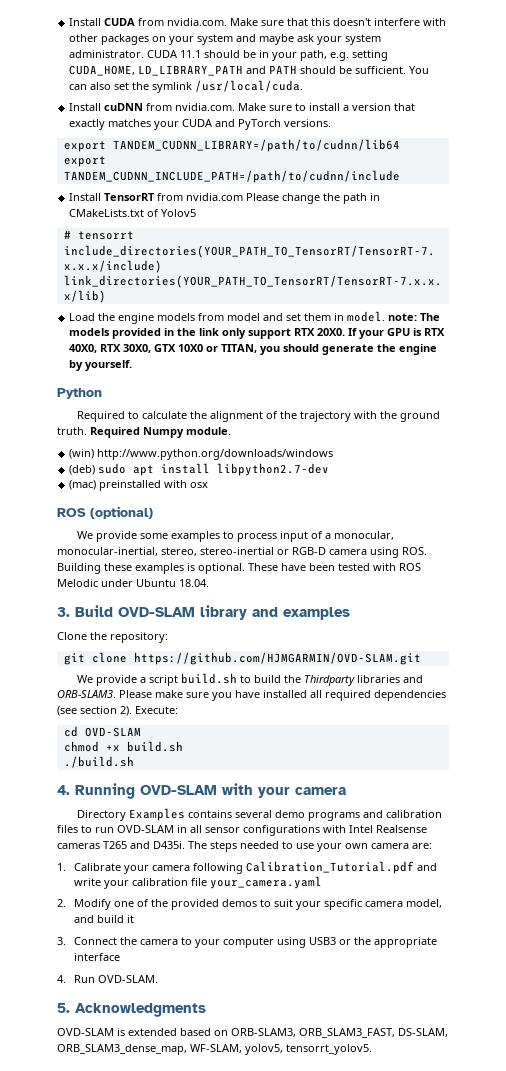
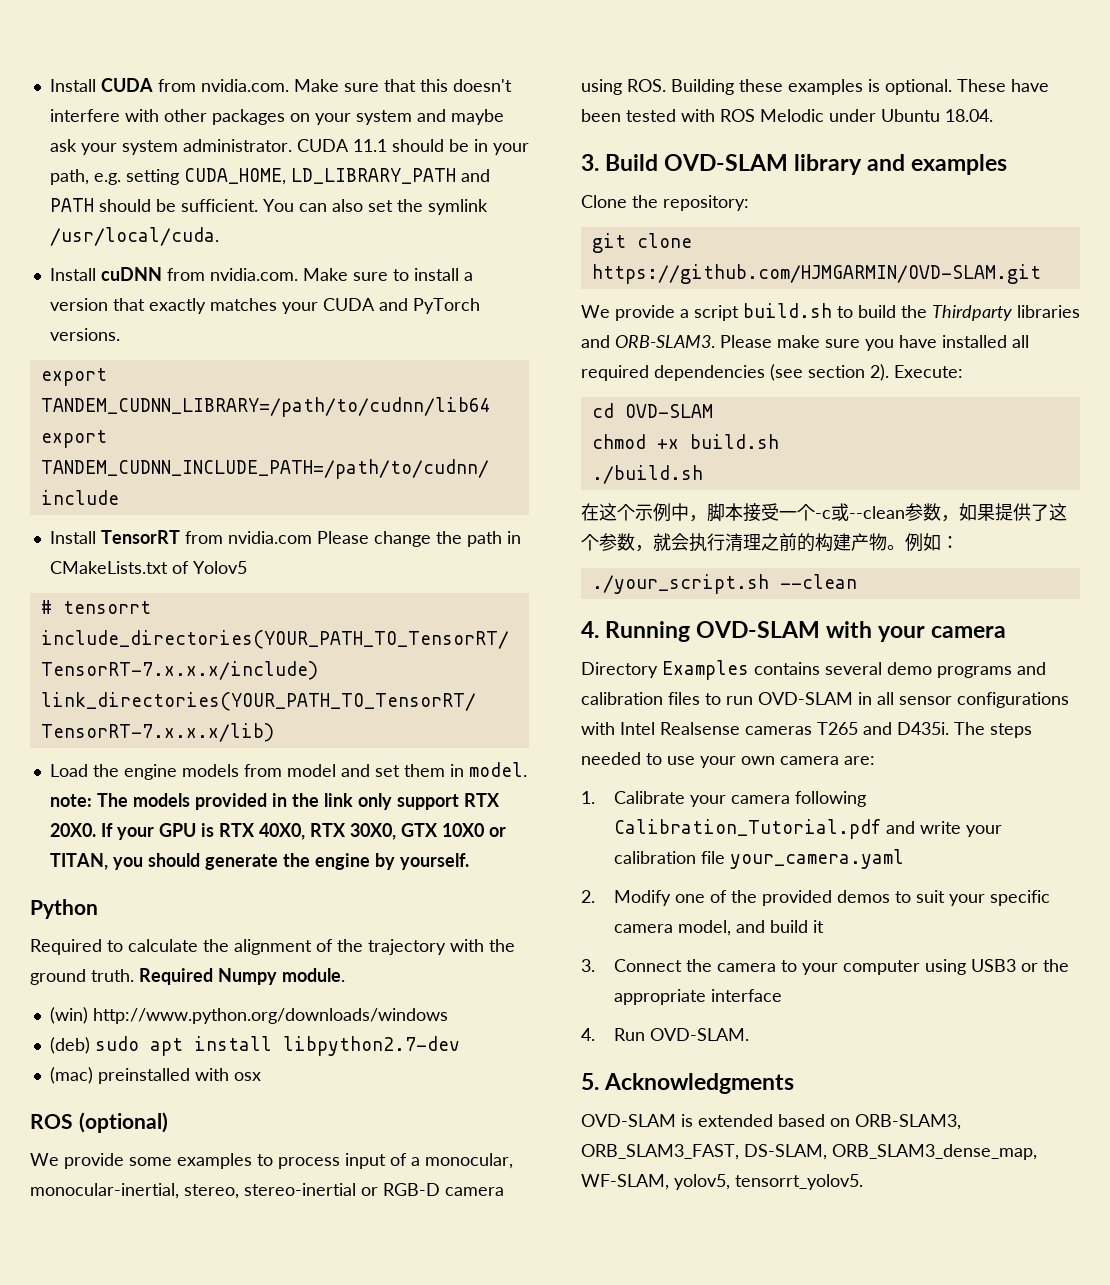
+ 在这个示例中，脚本接受一个-c或--clean参数，如果提供了这个参数，就会执行清理之前的构建产物。例如：
+ ./your_script.sh --clean

